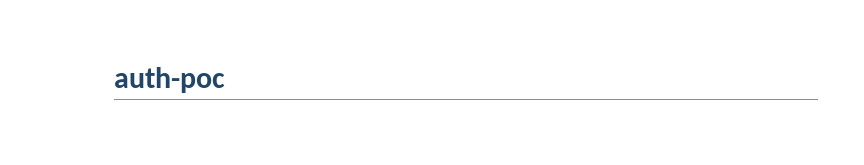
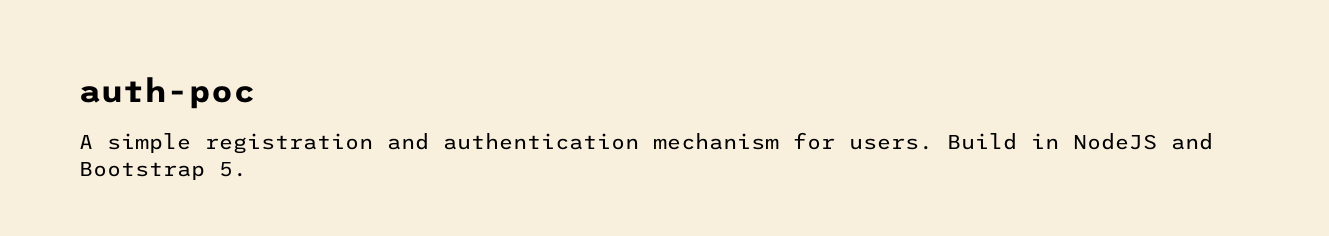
+ A simple registration and authentication mechanism for users. Build in NodeJS and Bootstrap 5.

